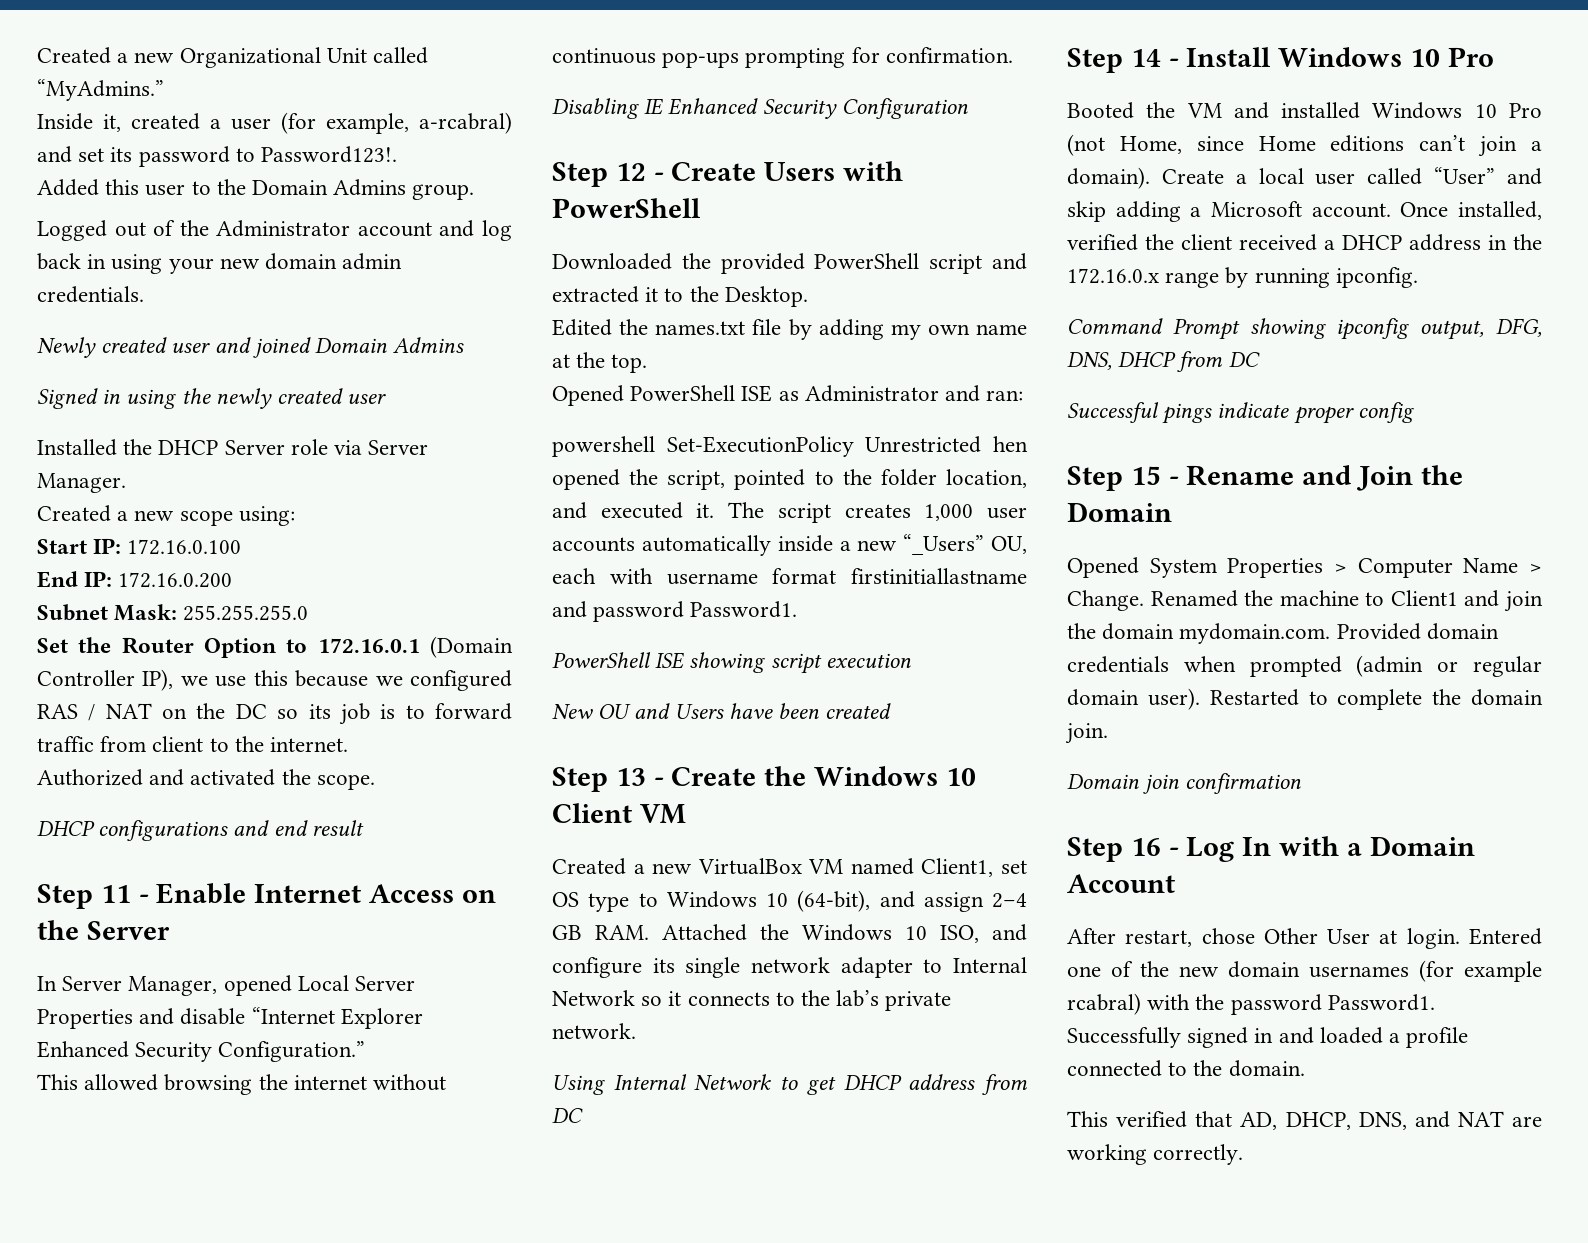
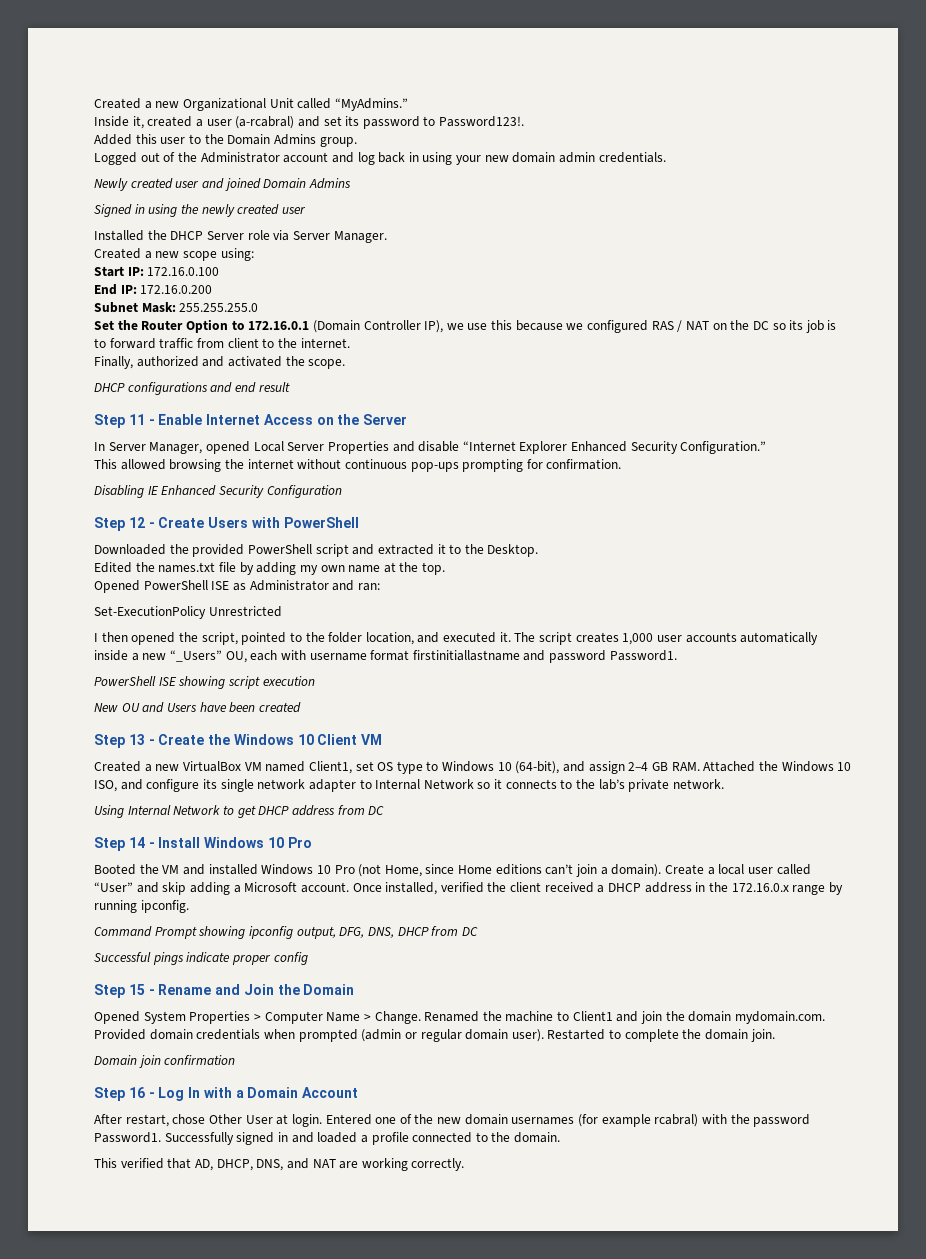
- Inside it, created a user (for example, a-rcabral) and set its password to Password123!.
+ Inside it, created a user (a-rcabral) and set its password to Password123!.
- Authorized and activated the scope.
+ Finally, authorized and activated the scope.
- powershell Set-ExecutionPolicy Unrestricted hen opened the script, pointed to the folder location, and executed it.
+ Set-ExecutionPolicy Unrestricted
+ I then opened the script, pointed to the folder location, and executed it.

